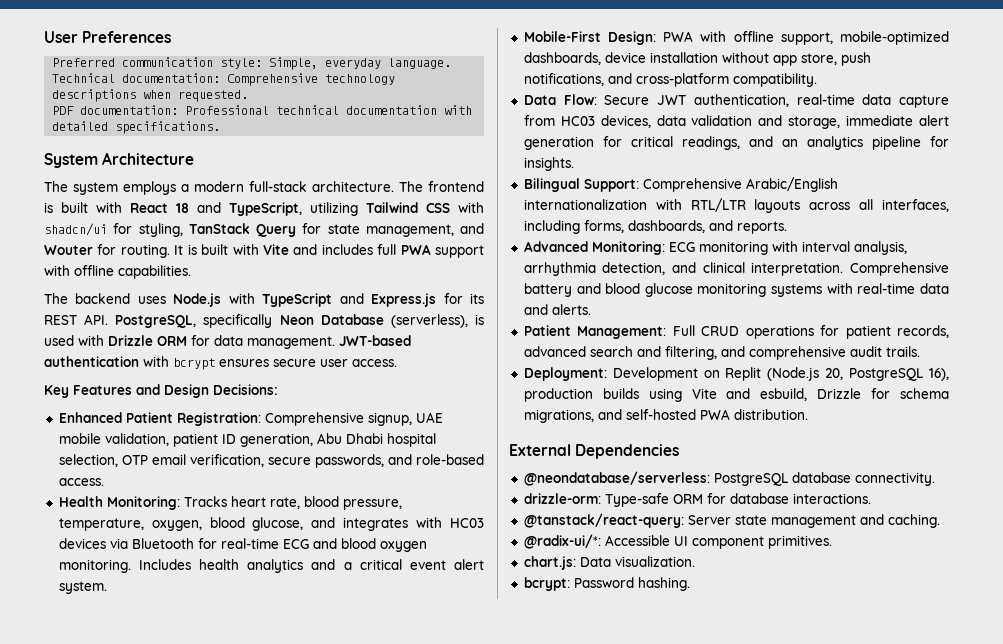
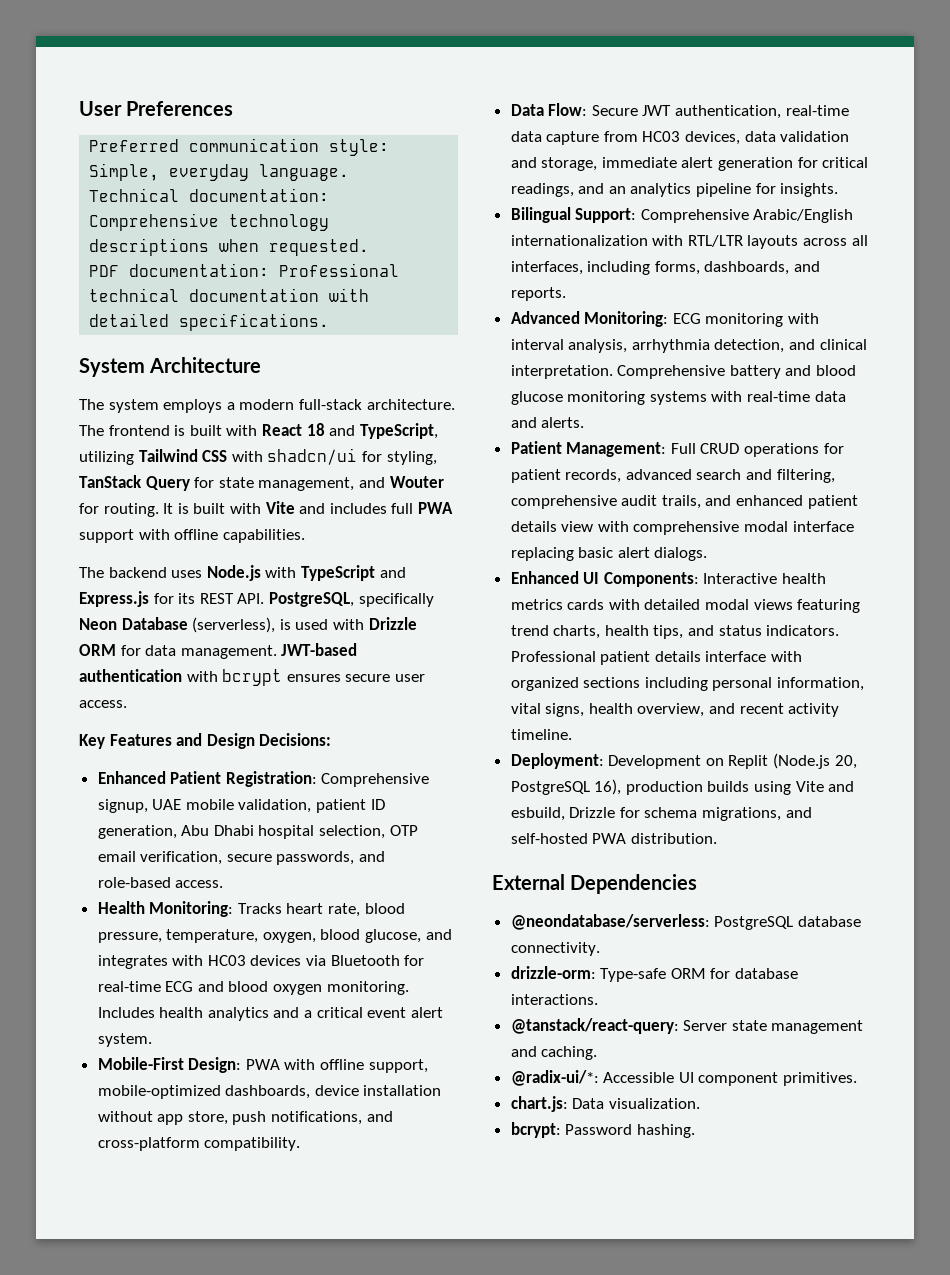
- Patient Management: Full CRUD operations for patient records, advanced search and filtering, and comprehensive audit trails.
+ Patient Management: Full CRUD operations for patient records, advanced search and filtering, comprehensive audit trails, and enhanced patient details view with comprehensive modal interface replacing basic alert dialogs.
+ Enhanced UI Components: Interactive health metrics cards with detailed modal views featuring trend charts, health tips, and status indicators. Professional patient details interface with organized sections including personal information, vital signs, health overview, and recent activity timeline.

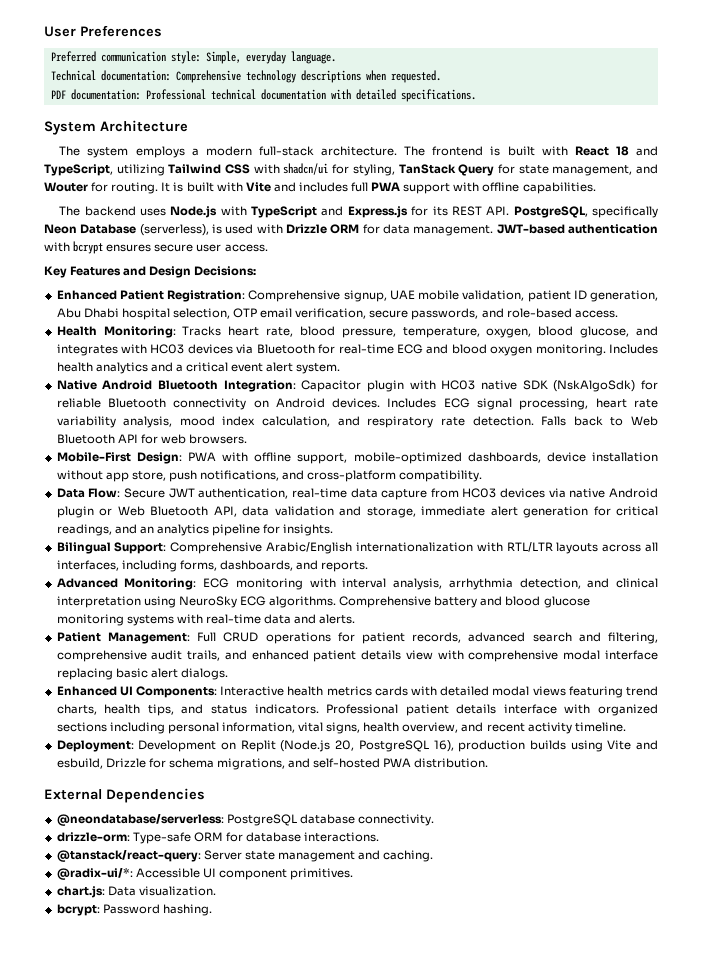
+ Native Android Bluetooth Integration: Capacitor plugin with HC03 native SDK (NskAlgoSdk) for reliable Bluetooth connectivity on Android devices. Includes ECG signal processing, heart rate variability analysis, mood index calculation, and respiratory rate detection. Falls back to Web Bluetooth API for web browsers.
- Data Flow: Secure JWT authentication, real-time data capture from HC03 devices, data validation and storage, immediate alert generation for critical readings, and an analytics pipeline for insights.
+ Data Flow: Secure JWT authentication, real-time data capture from HC03 devices via native Android plugin or Web Bluetooth API, data validation and storage, immediate alert generation for critical readings, and an analytics pipeline for insights.
- Advanced Monitoring: ECG monitoring with interval analysis, arrhythmia detection, and clinical interpretation.
+ Advanced Monitoring: ECG monitoring with interval analysis, arrhythmia detection, and clinical interpretation using NeuroSky ECG algorithms.

